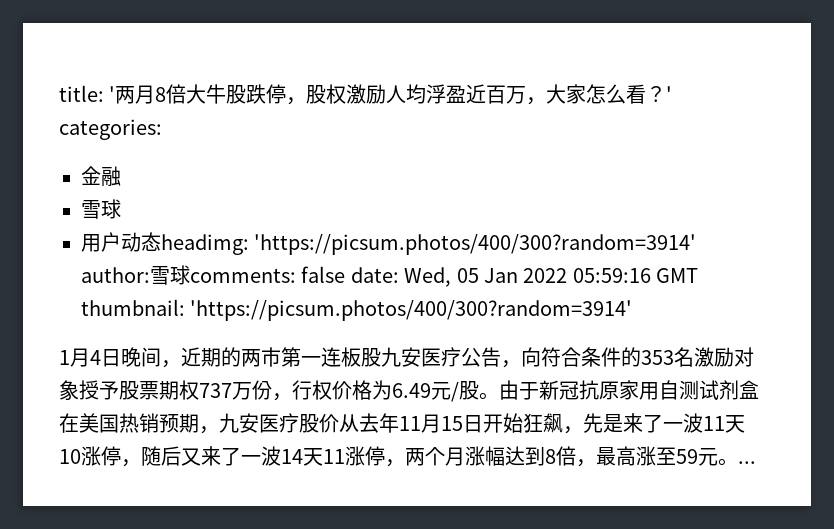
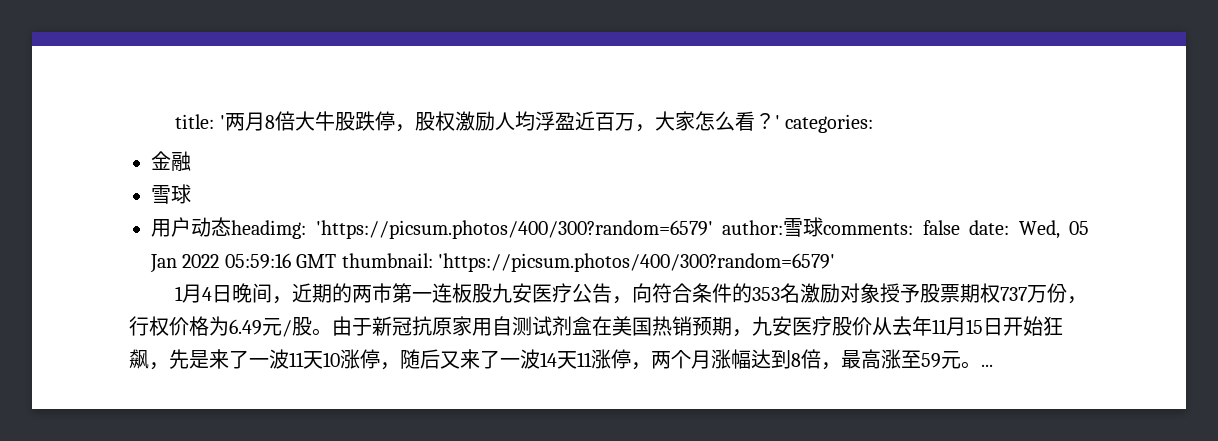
- 用户动态headimg: 'https://picsum.photos/400/300?random=3914' author:雪球comments: false date: Wed, 05 Jan 2022 05:59:16 GMT thumbnail: 'https://picsum.photos/400/300?random=3914'
+ 用户动态headimg: 'https://picsum.photos/400/300?random=6579' author:雪球comments: false date: Wed, 05 Jan 2022 05:59:16 GMT thumbnail: 'https://picsum.photos/400/300?random=6579'

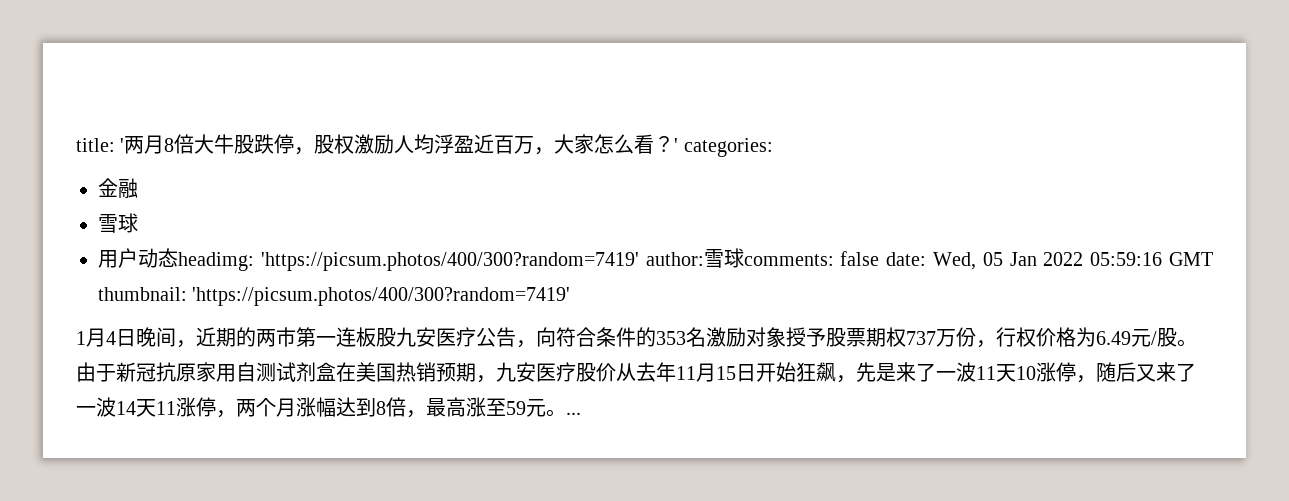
- 用户动态headimg: 'https://picsum.photos/400/300?random=6579' author:雪球comments: false date: Wed, 05 Jan 2022 05:59:16 GMT thumbnail: 'https://picsum.photos/400/300?random=6579'
+ 用户动态headimg: 'https://picsum.photos/400/300?random=7419' author:雪球comments: false date: Wed, 05 Jan 2022 05:59:16 GMT thumbnail: 'https://picsum.photos/400/300?random=7419'

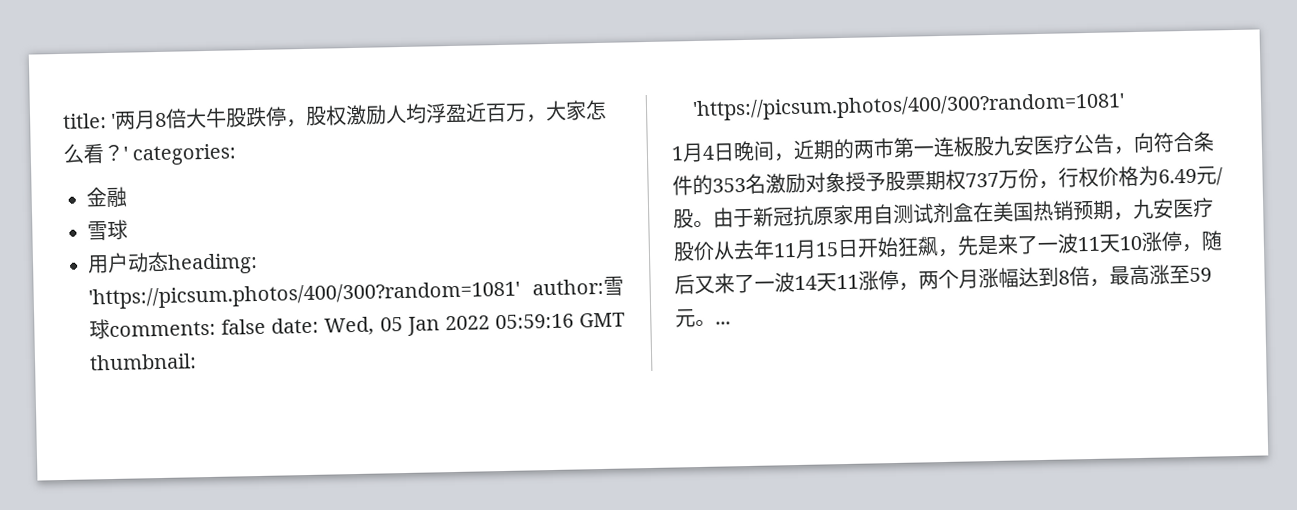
- 用户动态headimg: 'https://picsum.photos/400/300?random=7419' author:雪球comments: false date: Wed, 05 Jan 2022 05:59:16 GMT thumbnail: 'https://picsum.photos/400/300?random=7419'
+ 用户动态headimg: 'https://picsum.photos/400/300?random=1081' author:雪球comments: false date: Wed, 05 Jan 2022 05:59:16 GMT thumbnail: 'https://picsum.photos/400/300?random=1081'

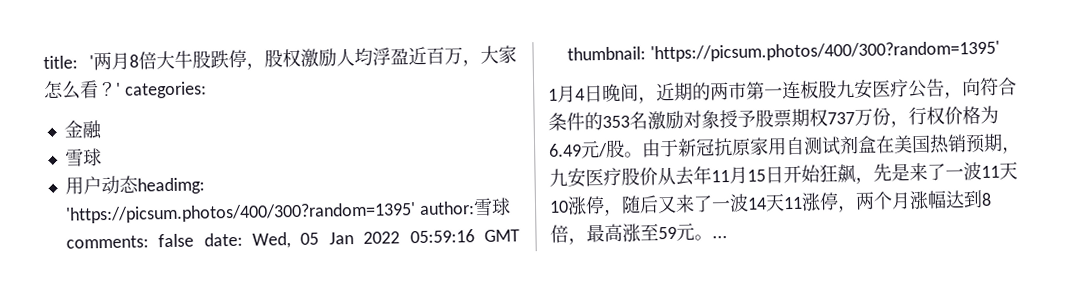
- 用户动态headimg: 'https://picsum.photos/400/300?random=1081' author:雪球comments: false date: Wed, 05 Jan 2022 05:59:16 GMT thumbnail: 'https://picsum.photos/400/300?random=1081'
+ 用户动态headimg: 'https://picsum.photos/400/300?random=1395' author:雪球comments: false date: Wed, 05 Jan 2022 05:59:16 GMT thumbnail: 'https://picsum.photos/400/300?random=1395'

